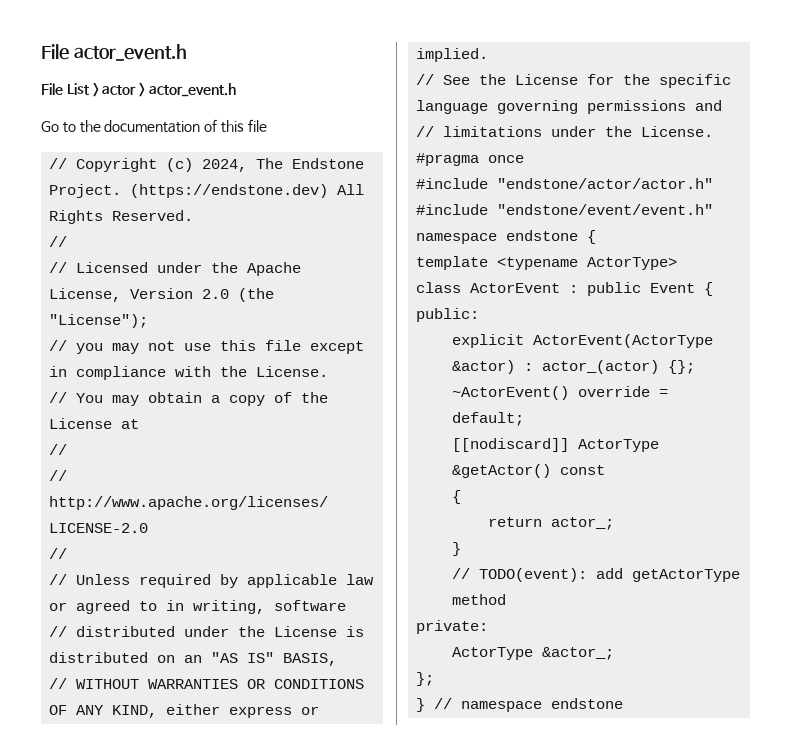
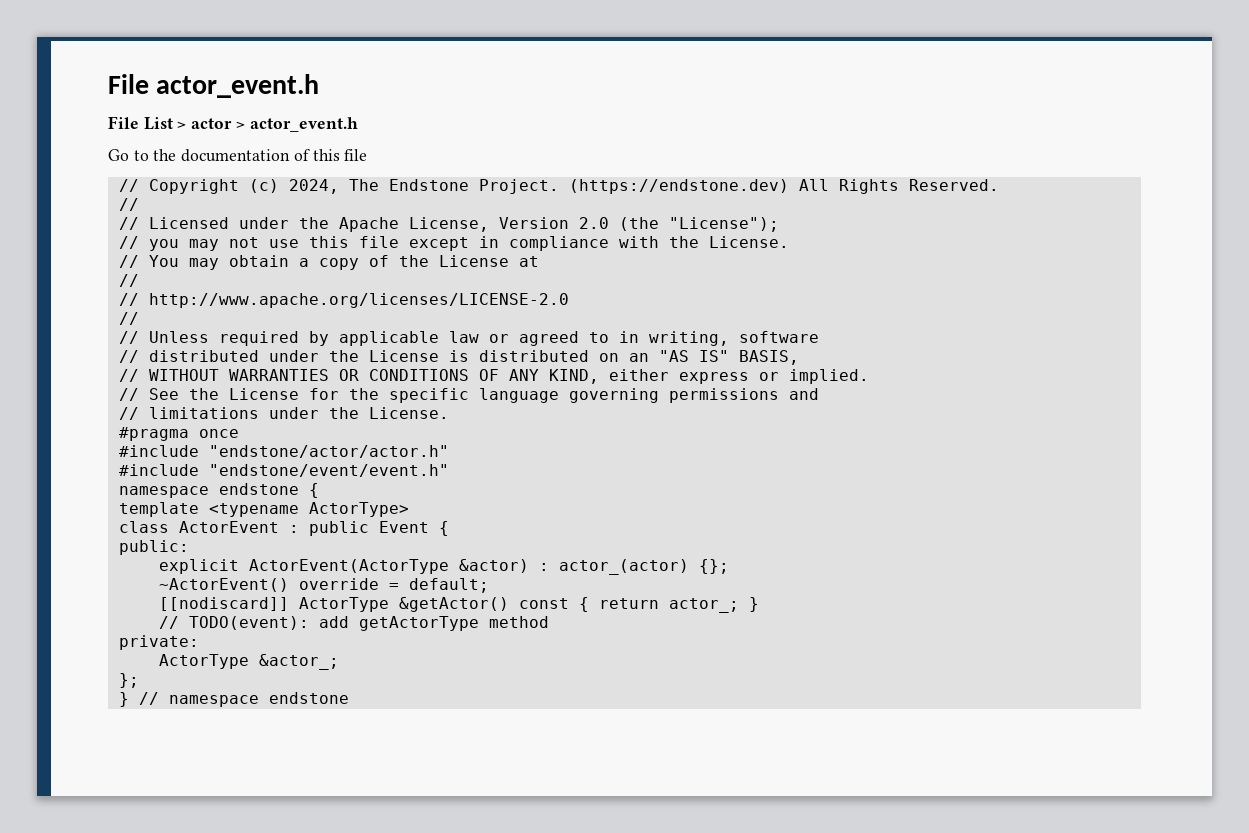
- [[nodiscard]] ActorType &getActor() const
- {
- return actor_;
- }
+ [[nodiscard]] ActorType &getActor() const { return actor_; }

